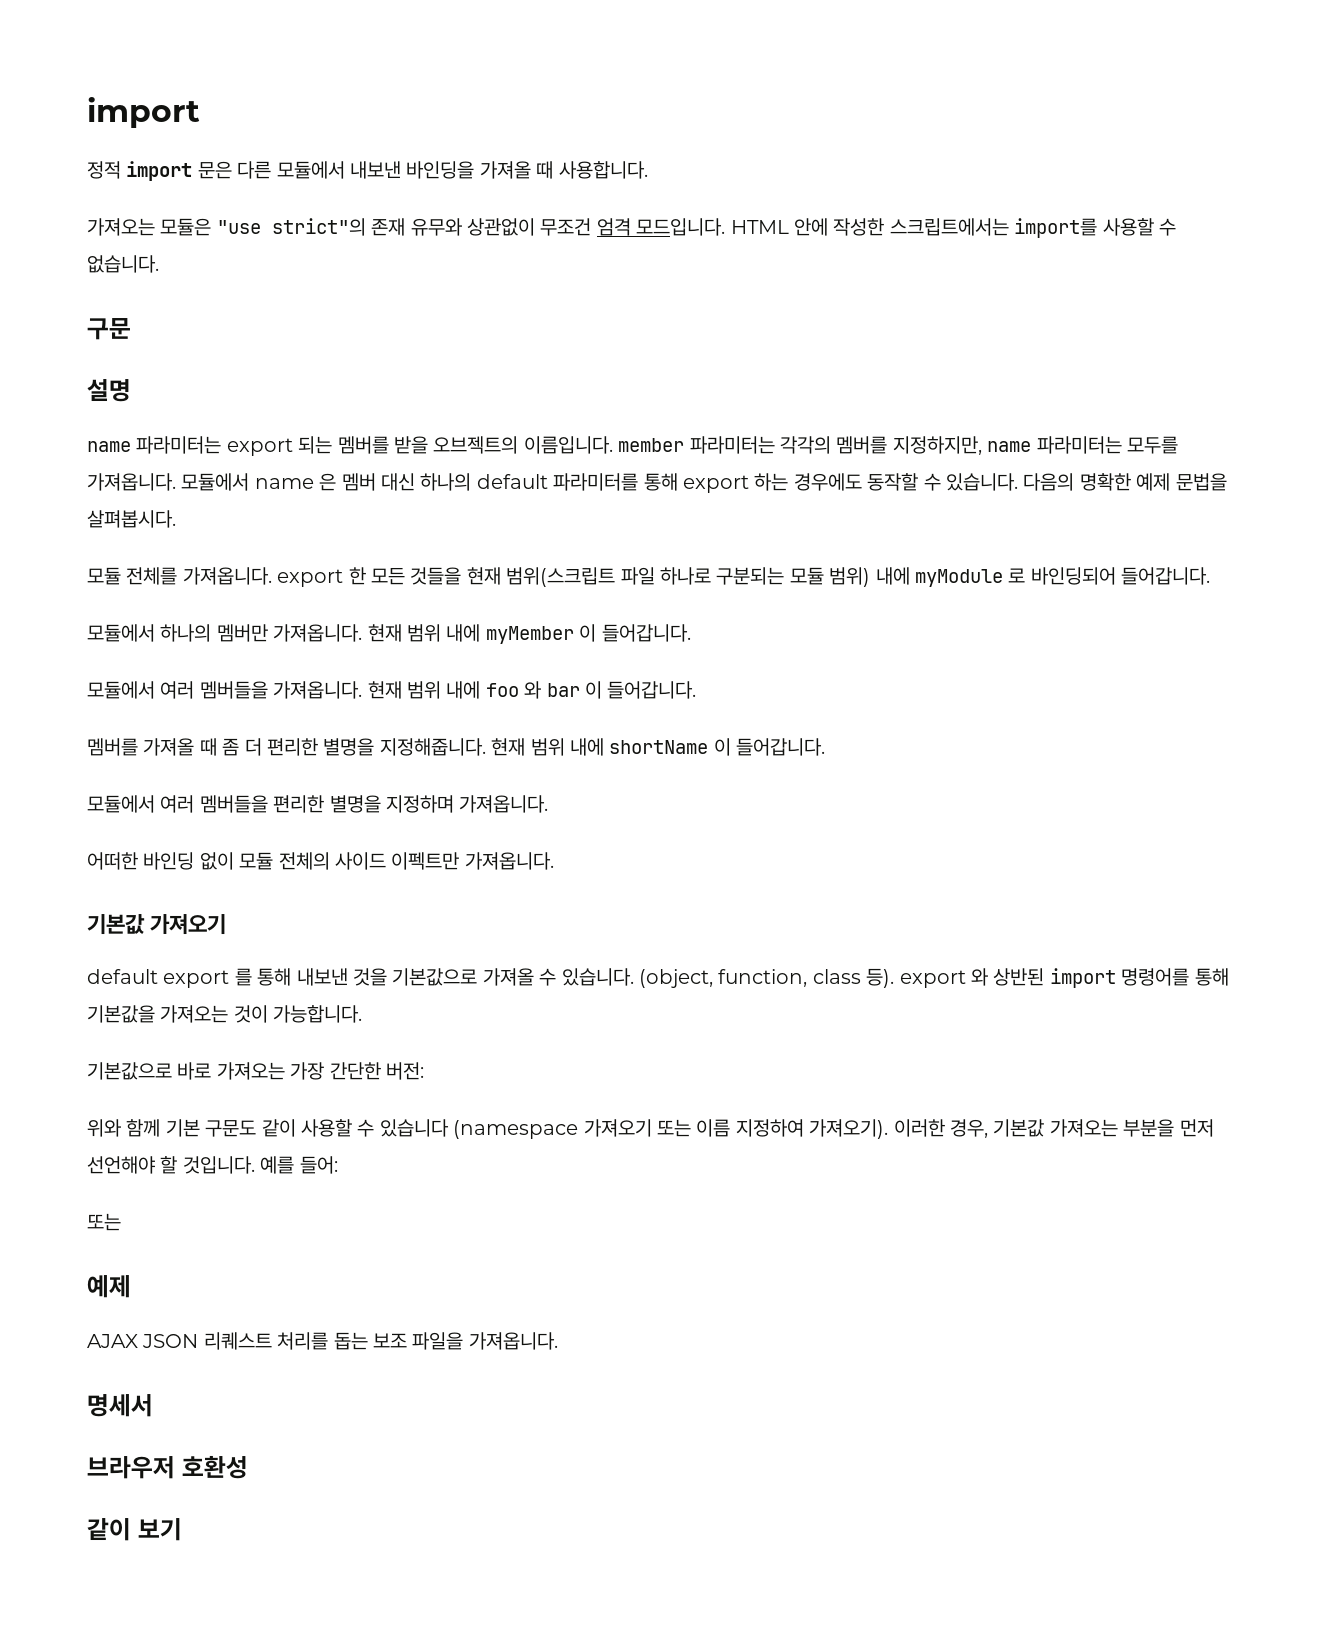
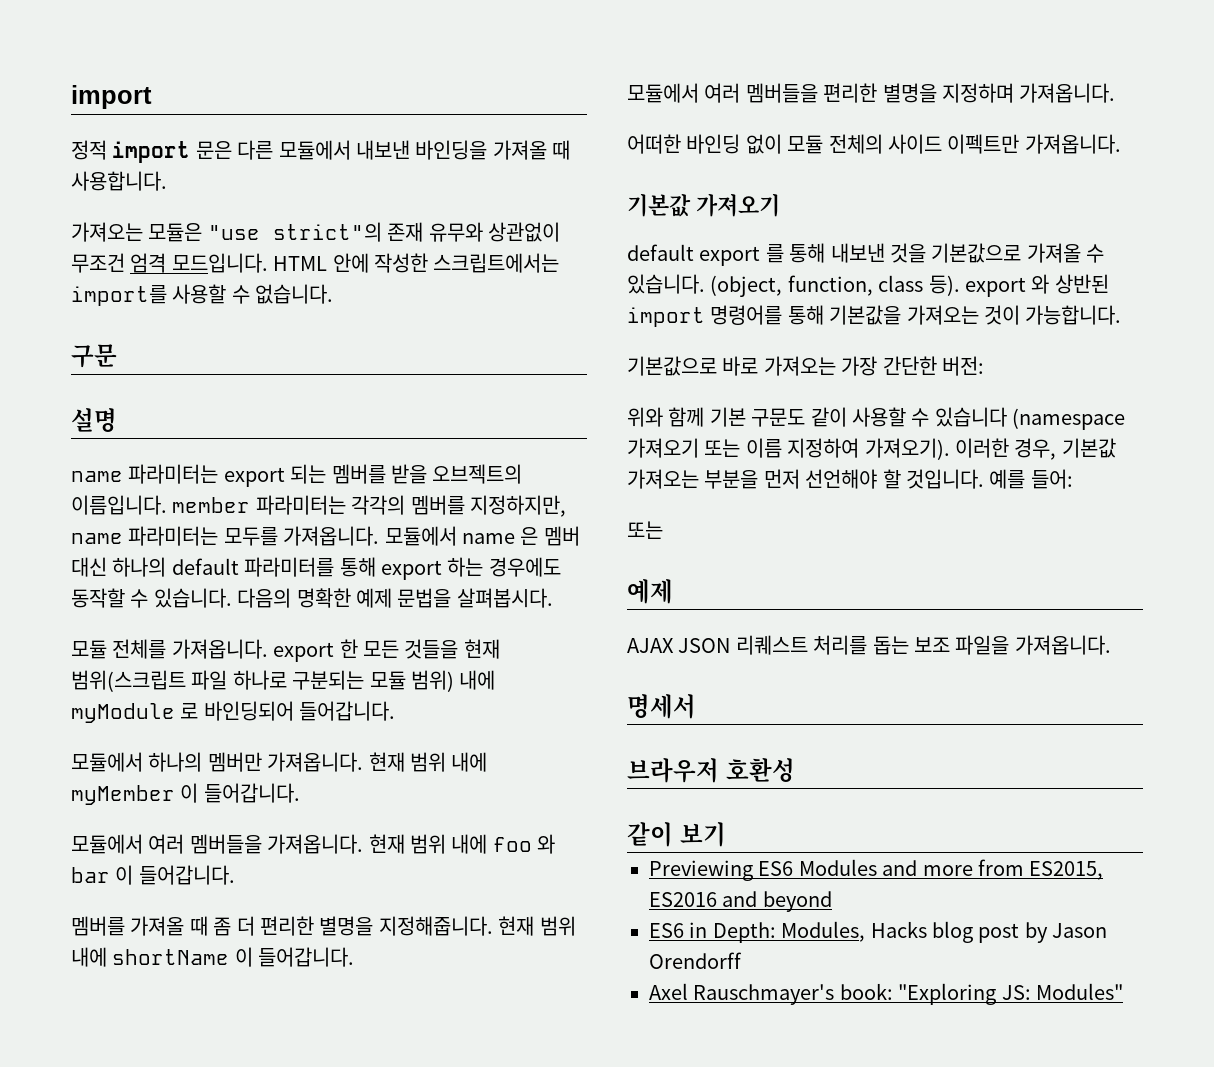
+ Previewing ES6 Modules and more from ES2015, ES2016 and beyond
+ ES6 in Depth: Modules, Hacks blog post by Jason Orendorff
+ Axel Rauschmayer's book: "Exploring JS: Modules"

